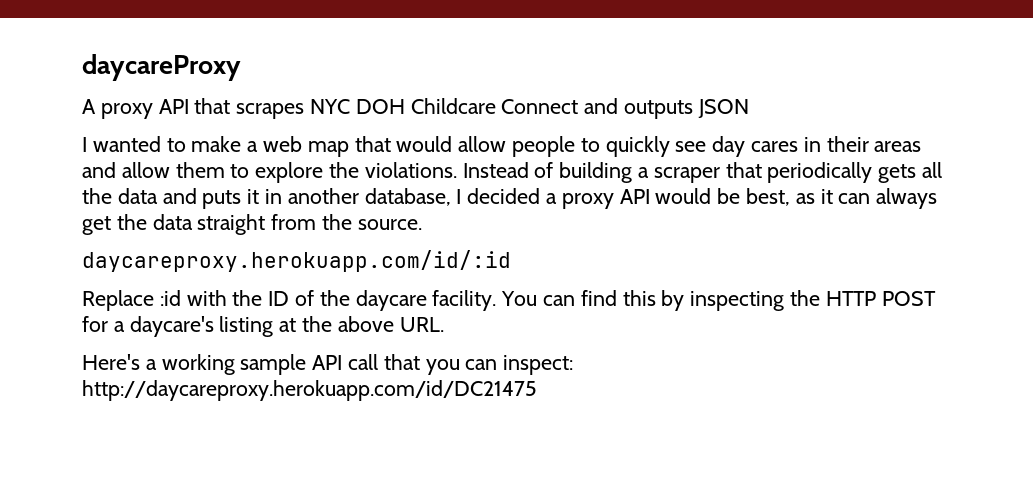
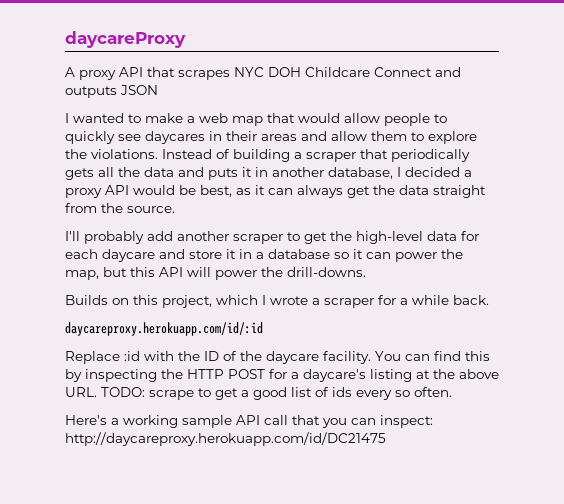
- I wanted to make a web map that would allow people to quickly see day cares in their areas and allow them to explore the violations.
+ I wanted to make a web map that would allow people to quickly see daycares in their areas and allow them to explore the violations.
+ I'll probably add another scraper to get the high-level data for each daycare and store it in a database so it can power the map, but this API will power the drill-downs.
+ Builds on this project, which I wrote a scraper for a while back.
- You can find this by inspecting the HTTP POST for a daycare's listing at the above URL.
+ You can find this by inspecting the HTTP POST for a daycare's listing at the above URL. TODO: scrape to get a good list of ids every so often.

